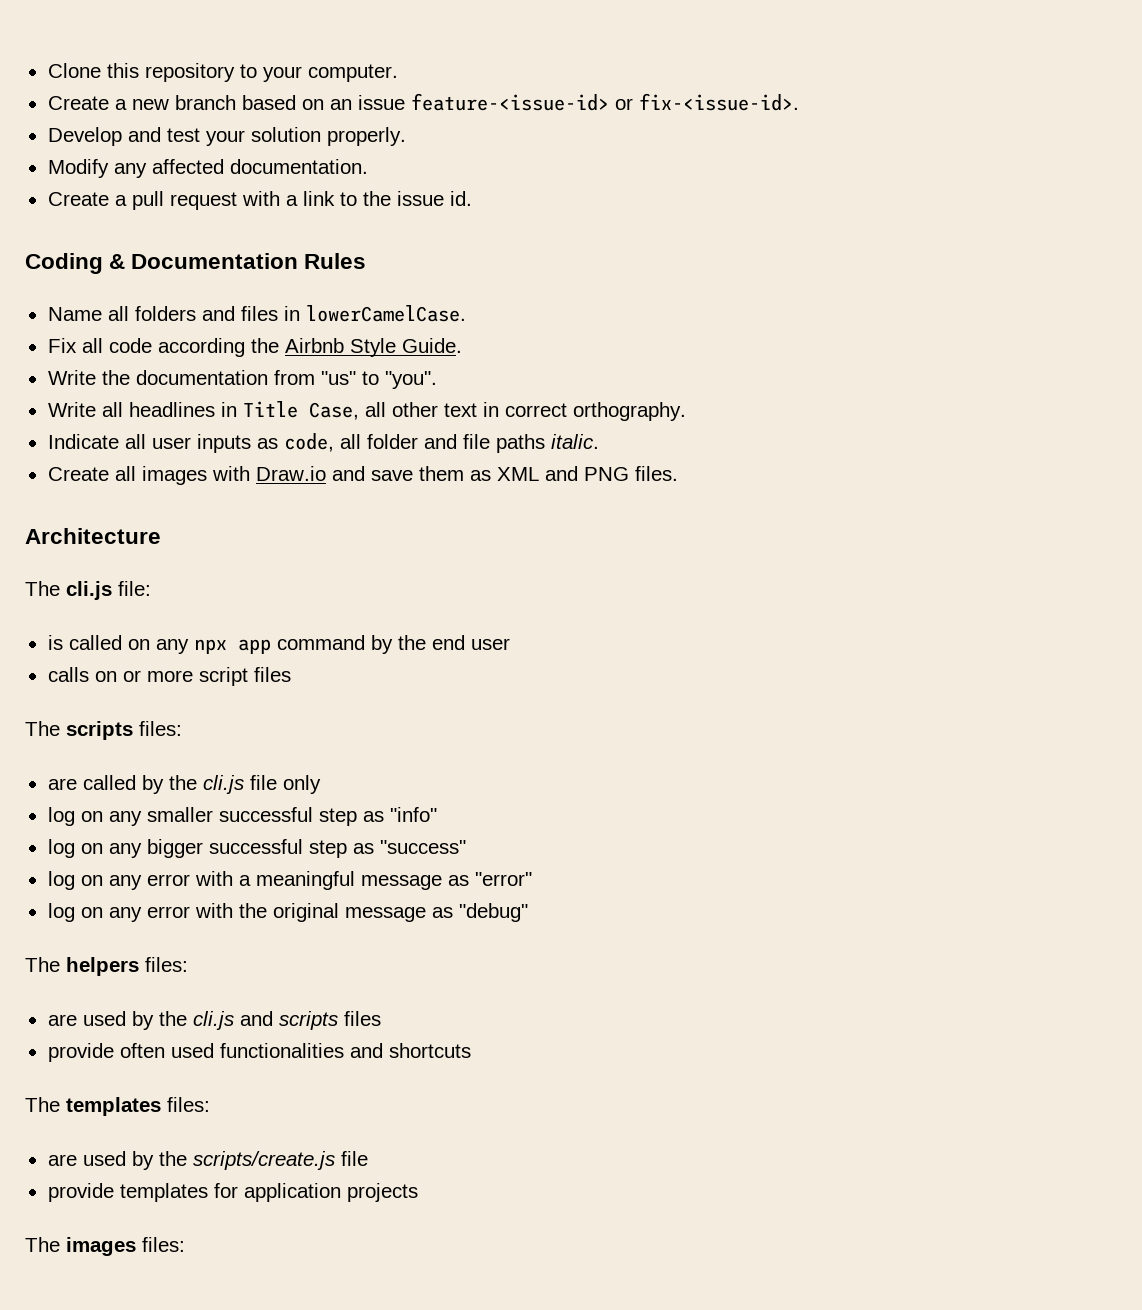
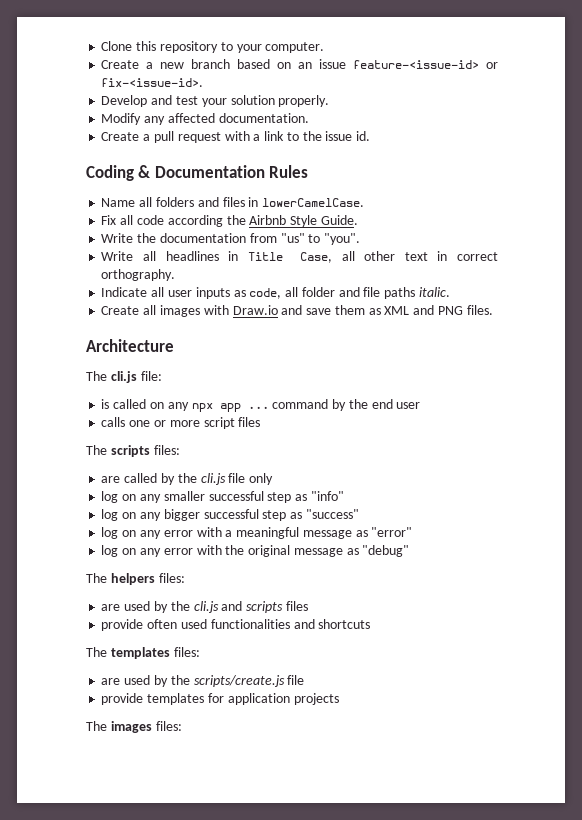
- is called on any npx app command by the end user
+ is called on any npx app ... command by the end user
- calls on or more script files
+ calls one or more script files

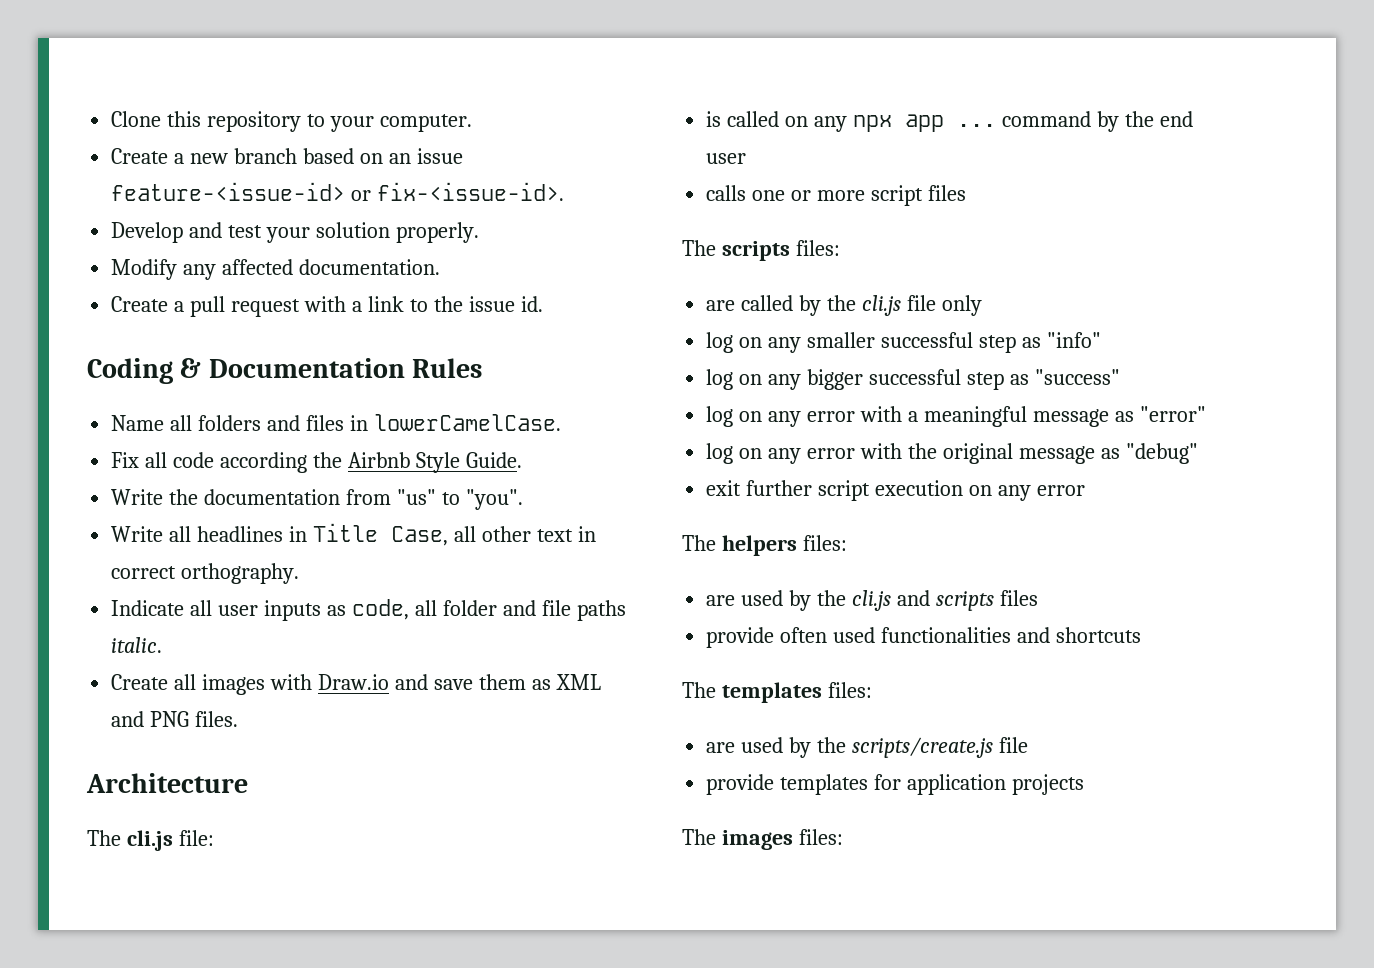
+ exit further script execution on any error

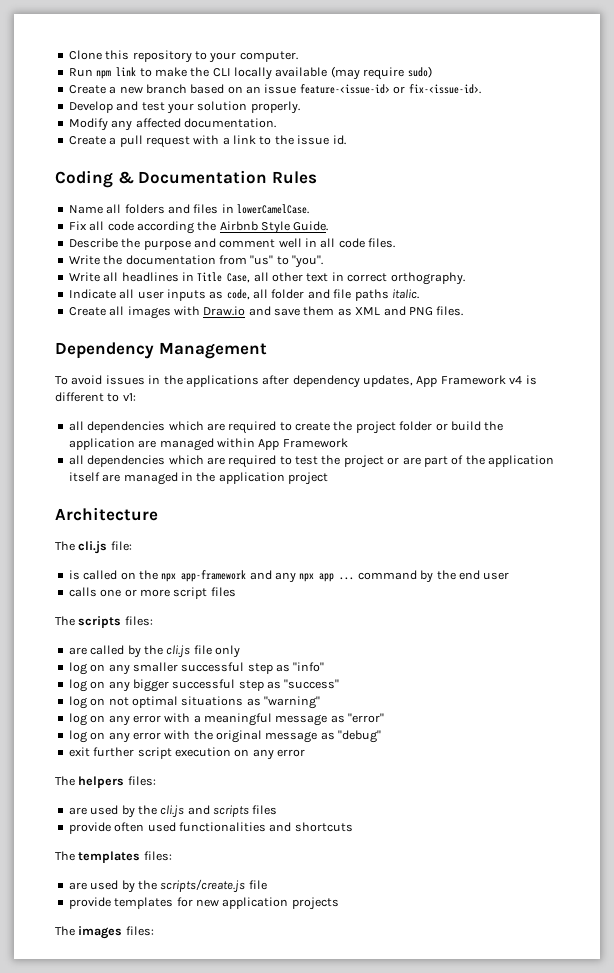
+ Run npm link to make the CLI locally available (may require sudo)
+ Describe the purpose and comment well in all code files.
+ Dependency Management
+ To avoid issues in the applications after dependency updates, App Framework v4 is different to v1:
+ all dependencies which are required to create the project folder or build the application are managed within App Framework
+ all dependencies which are required to test the project or are part of the application itself are managed in the application project
- is called on any npx app ... command by the end user
+ is called on the npx app-framework and any npx app ... command by the end user
+ log on not optimal situations as "warning"
- provide templates for application projects
+ provide templates for new application projects

